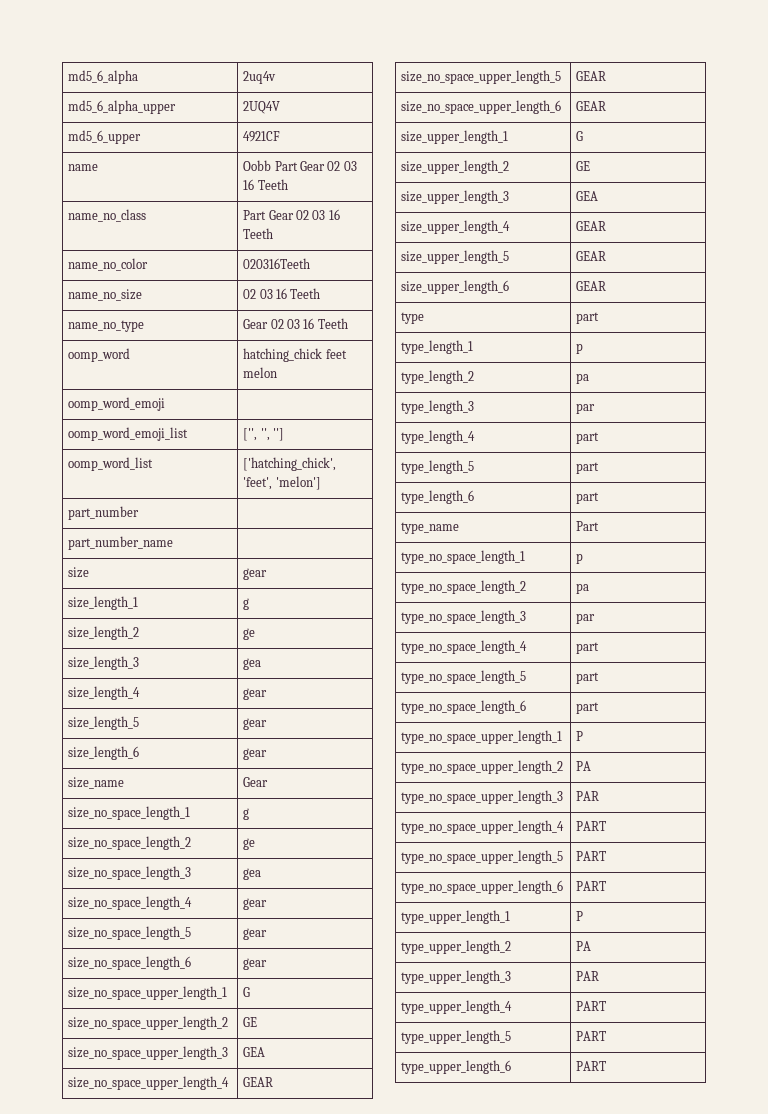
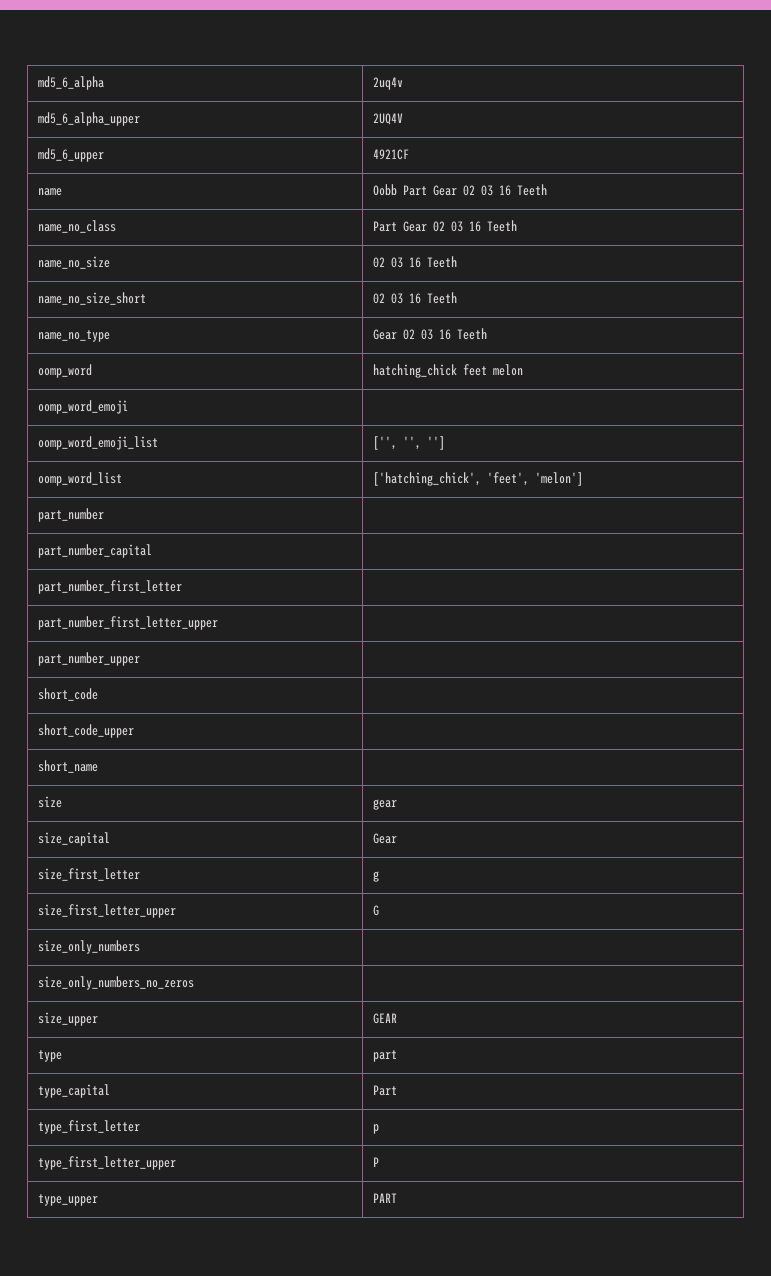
- name_no_color | 020316Teeth
  name_no_size | 02 03 16 Teeth
+ name_no_size_short | 02 03 16 Teeth
- part_number_name |
+ part_number_capital |
+ part_number_first_letter |
+ part_number_first_letter_upper |
+ part_number_upper |
+ short_code |
+ short_code_upper |
+ short_name |
  size | gear
- size_length_1 | g
- size_length_2 | ge
- size_length_3 | gea
- size_length_4 | gear
- size_length_5 | gear
- size_length_6 | gear
- size_name | Gear
- size_no_space_length_1 | g
- size_no_space_length_2 | ge
- size_no_space_length_3 | gea
- size_no_space_length_4 | gear
- size_no_space_length_5 | gear
- size_no_space_length_6 | gear
- size_no_space_upper_length_1 | G
- size_no_space_upper_length_2 | GE
- size_no_space_upper_length_3 | GEA
- size_no_space_upper_length_4 | GEAR
- size_no_space_upper_length_5 | GEAR
- size_no_space_upper_length_6 | GEAR
- size_upper_length_1 | G
- size_upper_length_2 | GE
- size_upper_length_3 | GEA
- size_upper_length_4 | GEAR
- size_upper_length_5 | GEAR
- size_upper_length_6 | GEAR
+ size_capital | Gear
+ size_first_letter | g
+ size_first_letter_upper | G
+ size_only_numbers |
+ size_only_numbers_no_zeros |
+ size_upper | GEAR
  type | part
- type_length_1 | p
- type_length_2 | pa
- type_length_3 | par
- type_length_4 | part
- type_length_5 | part
- type_length_6 | part
- type_name | Part
- type_no_space_length_1 | p
- type_no_space_length_2 | pa
- type_no_space_length_3 | par
- type_no_space_length_4 | part
- type_no_space_length_5 | part
- type_no_space_length_6 | part
- type_no_space_upper_length_1 | P
- type_no_space_upper_length_2 | PA
- type_no_space_upper_length_3 | PAR
- type_no_space_upper_length_4 | PART
- type_no_space_upper_length_5 | PART
- type_no_space_upper_length_6 | PART
- type_upper_length_1 | P
- type_upper_length_2 | PA
- type_upper_length_3 | PAR
- type_upper_length_4 | PART
- type_upper_length_5 | PART
- type_upper_length_6 | PART
+ type_capital | Part
+ type_first_letter | p
+ type_first_letter_upper | P
+ type_upper | PART

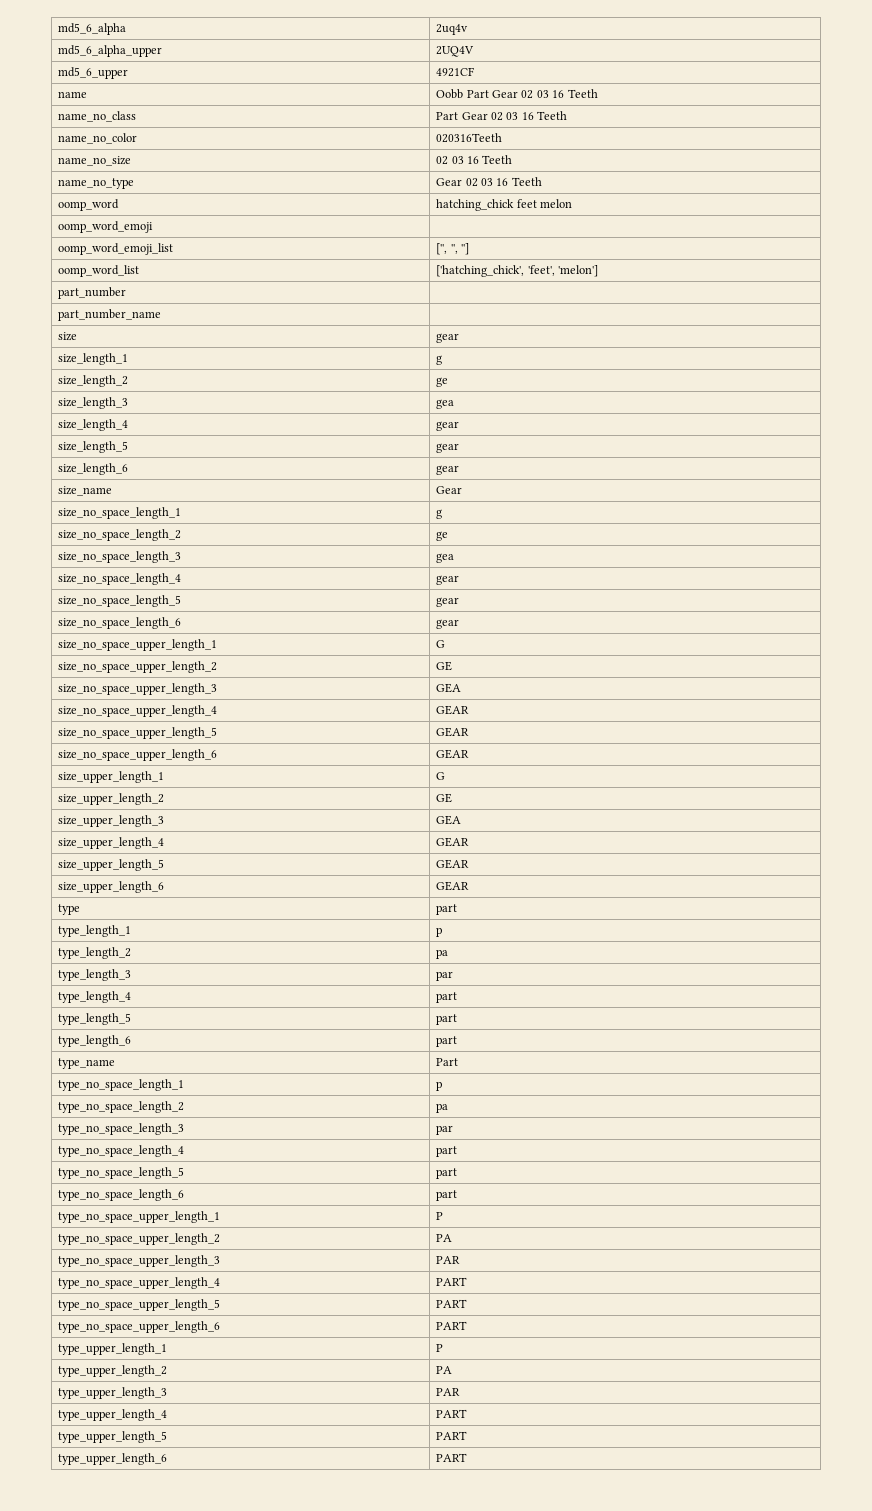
+ name_no_color | 020316Teeth
- name_no_size_short | 02 03 16 Teeth
- part_number_capital |
- part_number_first_letter |
- part_number_first_letter_upper |
- part_number_upper |
- short_code |
- short_code_upper |
- short_name |
+ part_number_name |
  size | gear
- size_capital | Gear
+ size_length_1 | g
+ size_length_2 | ge
+ size_length_3 | gea
+ size_length_4 | gear
+ size_length_5 | gear
+ size_length_6 | gear
+ size_name | Gear
- size_first_letter | g
- size_first_letter_upper | G
- size_only_numbers |
- size_only_numbers_no_zeros |
- size_upper | GEAR
+ size_no_space_length_1 | g
+ size_no_space_length_2 | ge
+ size_no_space_length_3 | gea
+ size_no_space_length_4 | gear
+ size_no_space_length_5 | gear
+ size_no_space_length_6 | gear
+ size_no_space_upper_length_1 | G
+ size_no_space_upper_length_2 | GE
+ size_no_space_upper_length_3 | GEA
+ size_no_space_upper_length_4 | GEAR
+ size_no_space_upper_length_5 | GEAR
+ size_no_space_upper_length_6 | GEAR
+ size_upper_length_1 | G
+ size_upper_length_2 | GE
+ size_upper_length_3 | GEA
+ size_upper_length_4 | GEAR
+ size_upper_length_5 | GEAR
+ size_upper_length_6 | GEAR
  type | part
- type_capital | Part
+ type_length_1 | p
+ type_length_2 | pa
+ type_length_3 | par
+ type_length_4 | part
+ type_length_5 | part
+ type_length_6 | part
+ type_name | Part
- type_first_letter | p
- type_first_letter_upper | P
- type_upper | PART
+ type_no_space_length_1 | p
+ type_no_space_length_2 | pa
+ type_no_space_length_3 | par
+ type_no_space_length_4 | part
+ type_no_space_length_5 | part
+ type_no_space_length_6 | part
+ type_no_space_upper_length_1 | P
+ type_no_space_upper_length_2 | PA
+ type_no_space_upper_length_3 | PAR
+ type_no_space_upper_length_4 | PART
+ type_no_space_upper_length_5 | PART
+ type_no_space_upper_length_6 | PART
+ type_upper_length_1 | P
+ type_upper_length_2 | PA
+ type_upper_length_3 | PAR
+ type_upper_length_4 | PART
+ type_upper_length_5 | PART
+ type_upper_length_6 | PART

